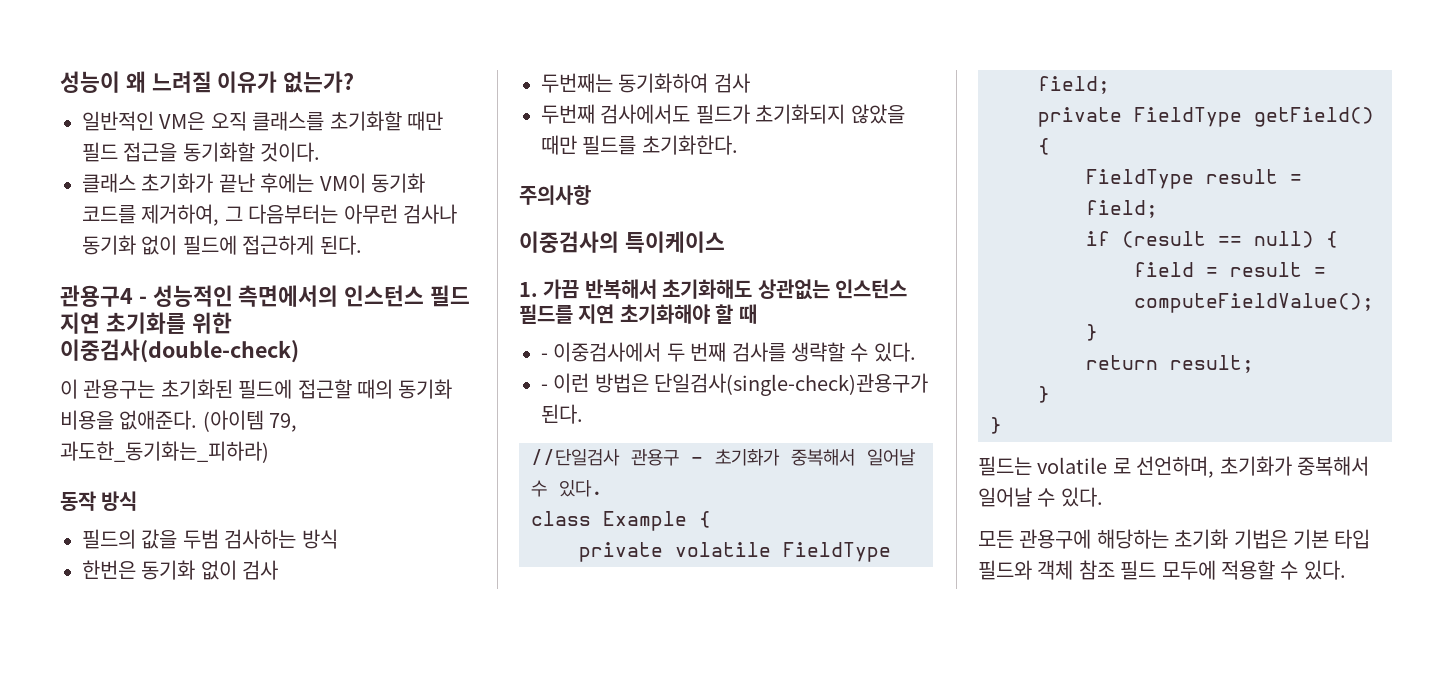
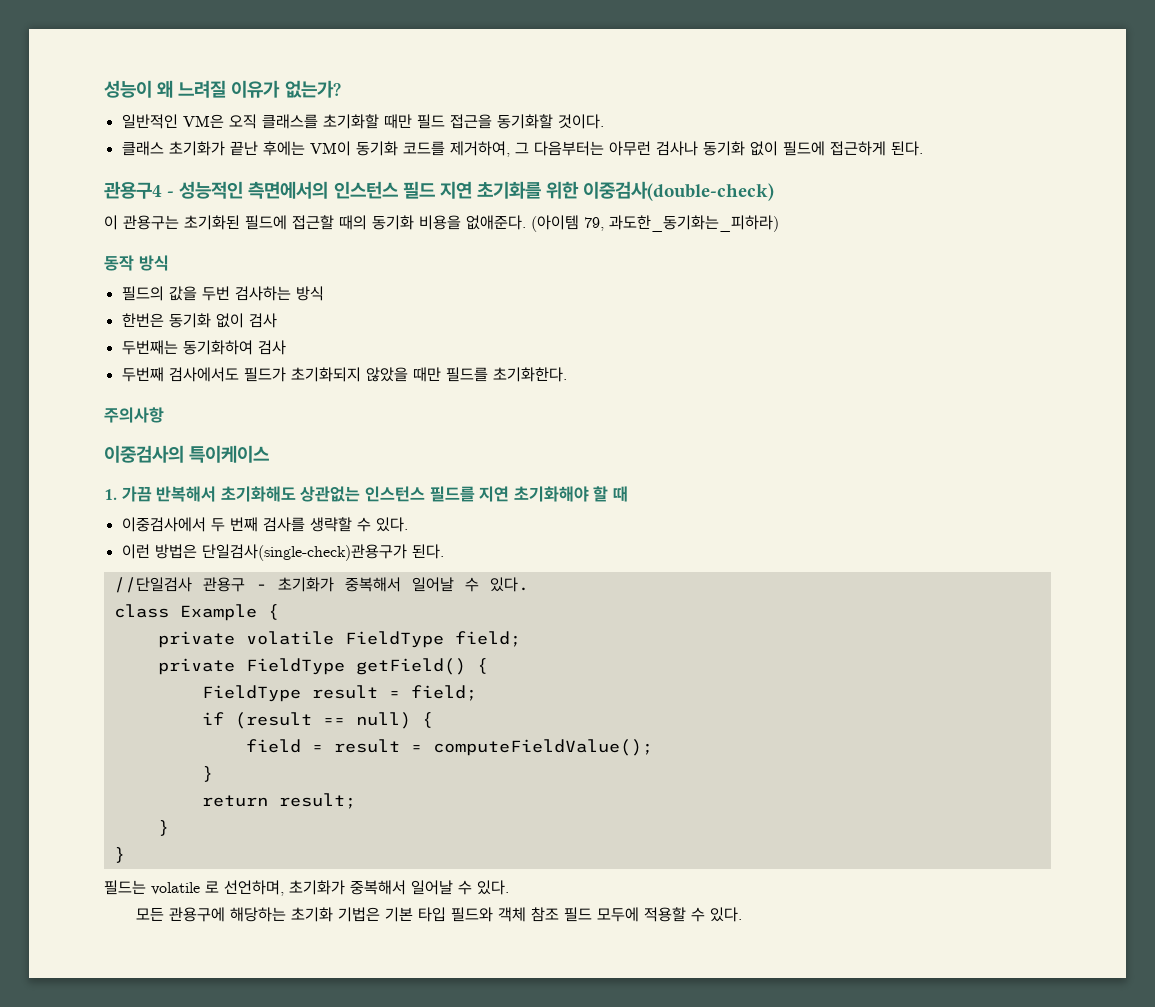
- 필드의 값을 두범 검사하는 방식
+ 필드의 값을 두번 검사하는 방식
- - 이중검사에서 두 번째 검사를 생략할 수 있다.
+ 이중검사에서 두 번째 검사를 생략할 수 있다.
- - 이런 방법은 단일검사(single-check)관용구가 된다.
+ 이런 방법은 단일검사(single-check)관용구가 된다.

